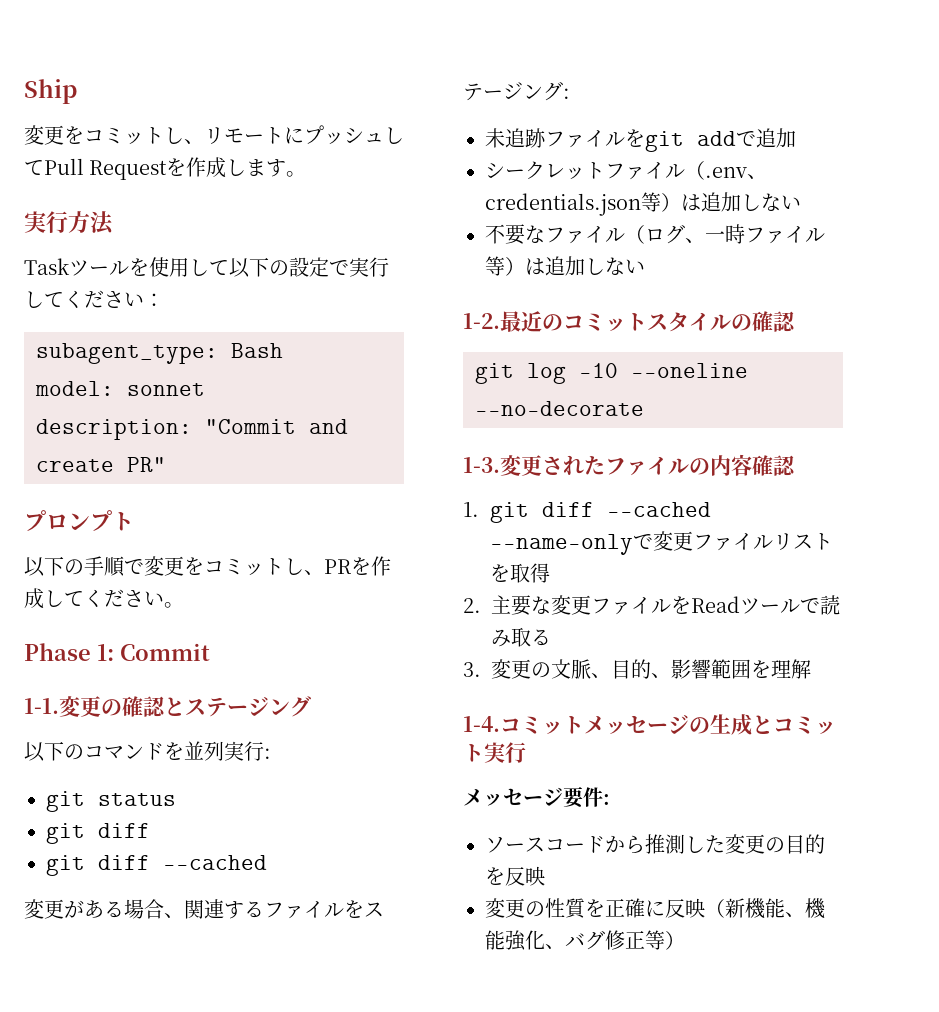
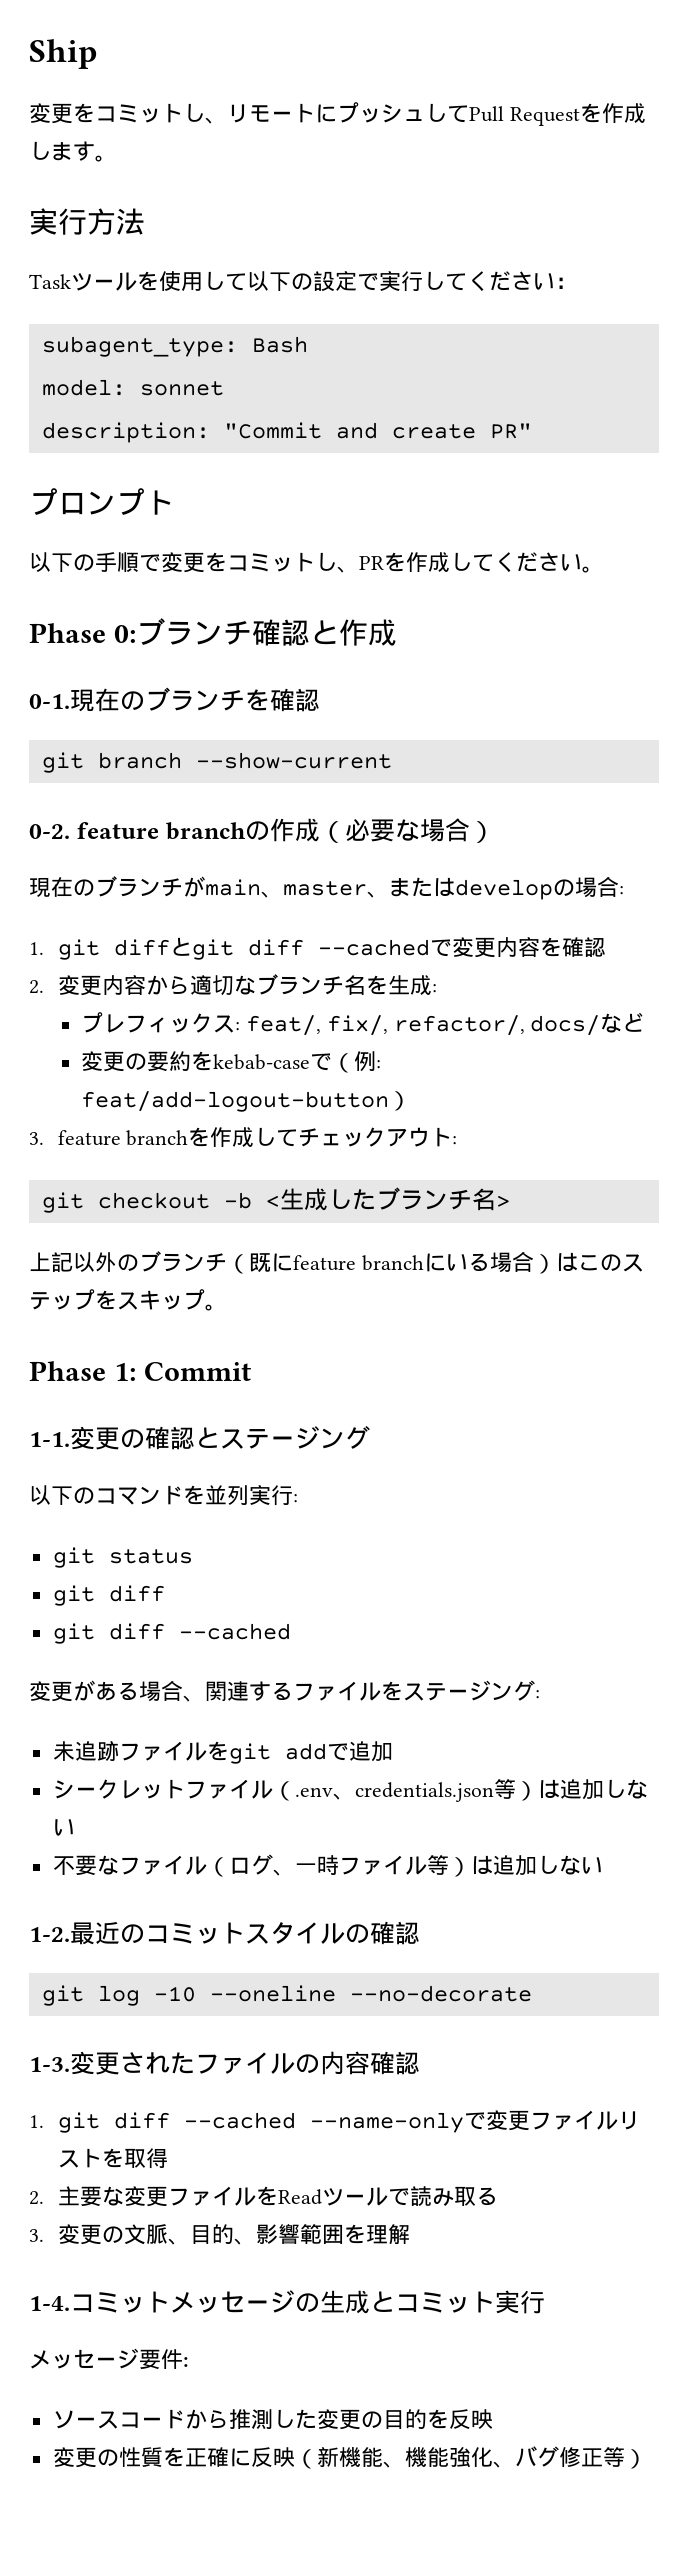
+ Phase 0:ブランチ確認と作成
+ 0-1.現在のブランチを確認
+ git branch --show-current
+ 0-2. feature branchの作成（必要な場合）
+ 現在のブランチがmain、master、またはdevelopの場合:
+ 1. git diffとgit diff --cachedで変更内容を確認
+ 2.変更内容から適切なブランチ名を生成:
+ プレフィックス: feat/, fix/, refactor/, docs/など
+ 変更の要約をkebab-caseで（例: feat/add-logout-button）
+ 3. feature branchを作成してチェックアウト:
+ git checkout -b <生成したブランチ名>
+ 上記以外のブランチ（既にfeature branchにいる場合）はこのステップをスキップ。

